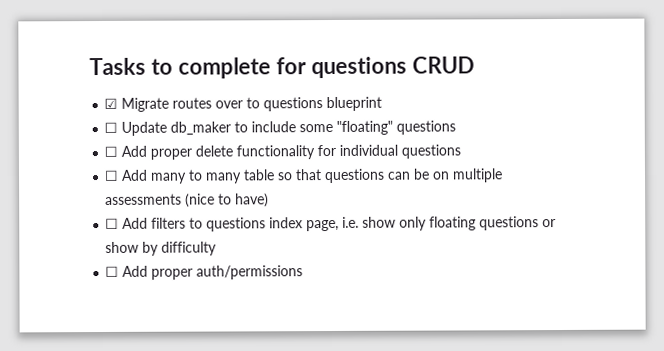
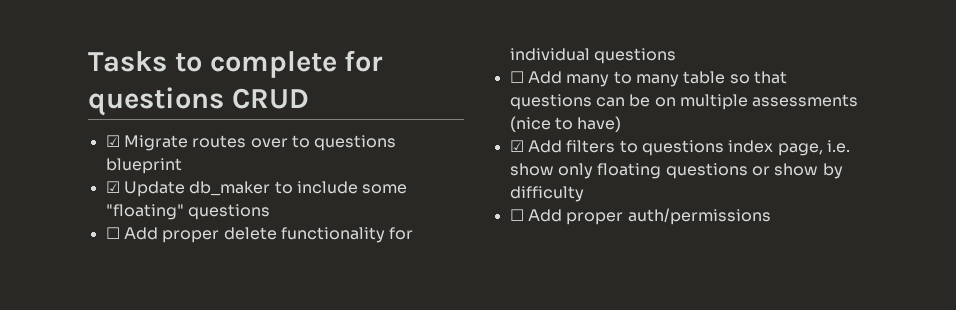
- ☐ Update db_maker to include some "floating" questions
+ ☑ Update db_maker to include some "floating" questions
- ☐ Add filters to questions index page, i.e. show only floating questions or show by difficulty
+ ☑ Add filters to questions index page, i.e. show only floating questions or show by difficulty

